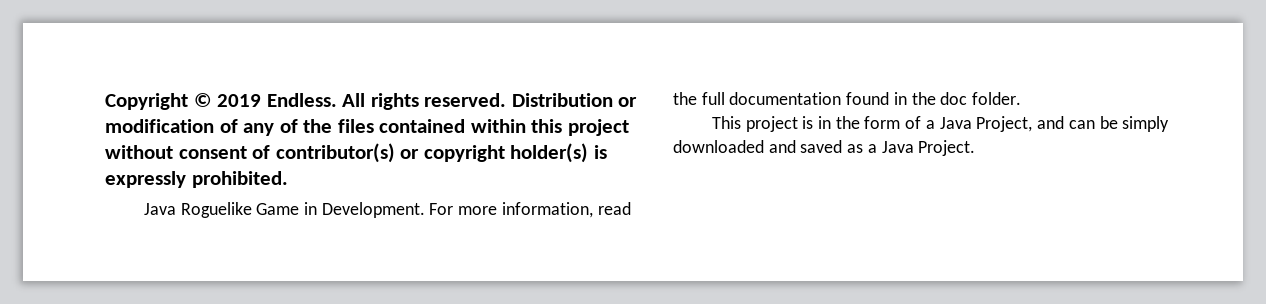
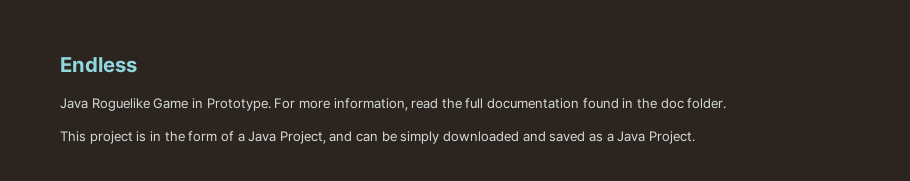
- Copyright © 2019 Endless. All rights reserved. Distribution or modification of any of the files contained within this project without consent of contributor(s) or copyright holder(s) is expressly prohibited.
+ Endless
- Java Roguelike Game in Development.
+ Java Roguelike Game in Prototype.

